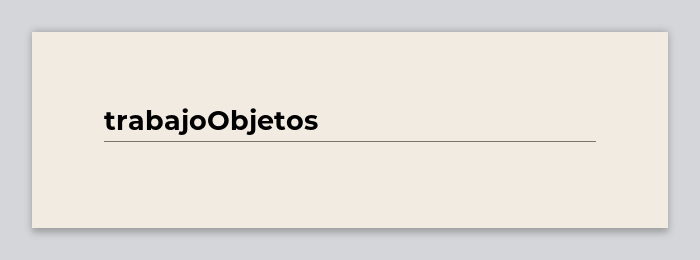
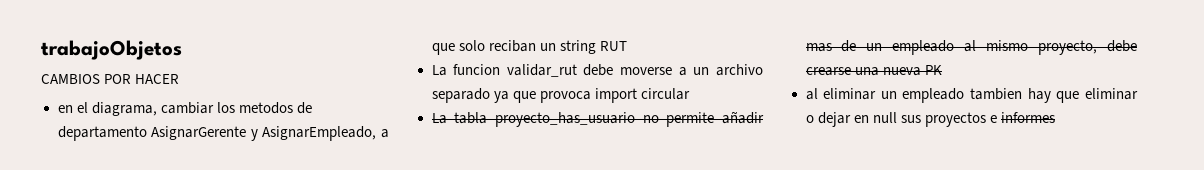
+ CAMBIOS POR HACER
+ en el diagrama, cambiar los metodos de departamento AsignarGerente y AsignarEmpleado, a que solo reciban un string RUT
+ La funcion validar_rut debe moverse a un archivo separado ya que provoca import circular
+ La tabla proyecto_has_usuario no permite añadir mas de un empleado al mismo proyecto, debe crearse una nueva PK
+ al eliminar un empleado tambien hay que eliminar o dejar en null sus proyectos e informes

